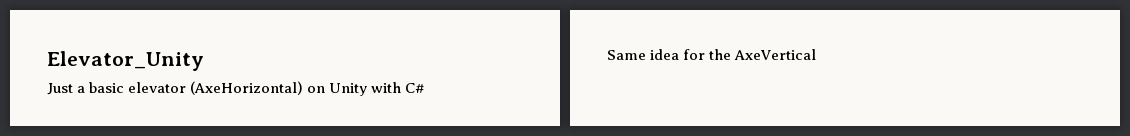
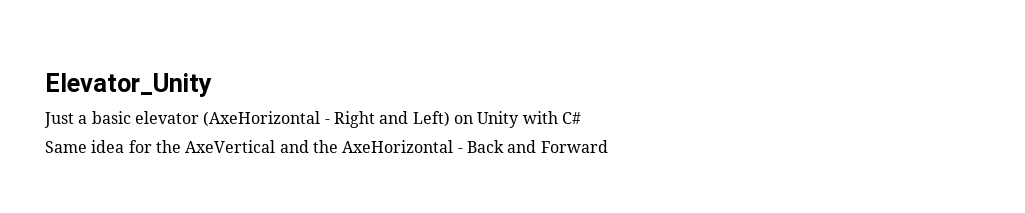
- Just a basic elevator (AxeHorizontal) on Unity with C#
+ Just a basic elevator (AxeHorizontal - Right and Left) on Unity with C#
- Same idea for the AxeVertical
+ Same idea for the AxeVertical and the AxeHorizontal - Back and Forward

